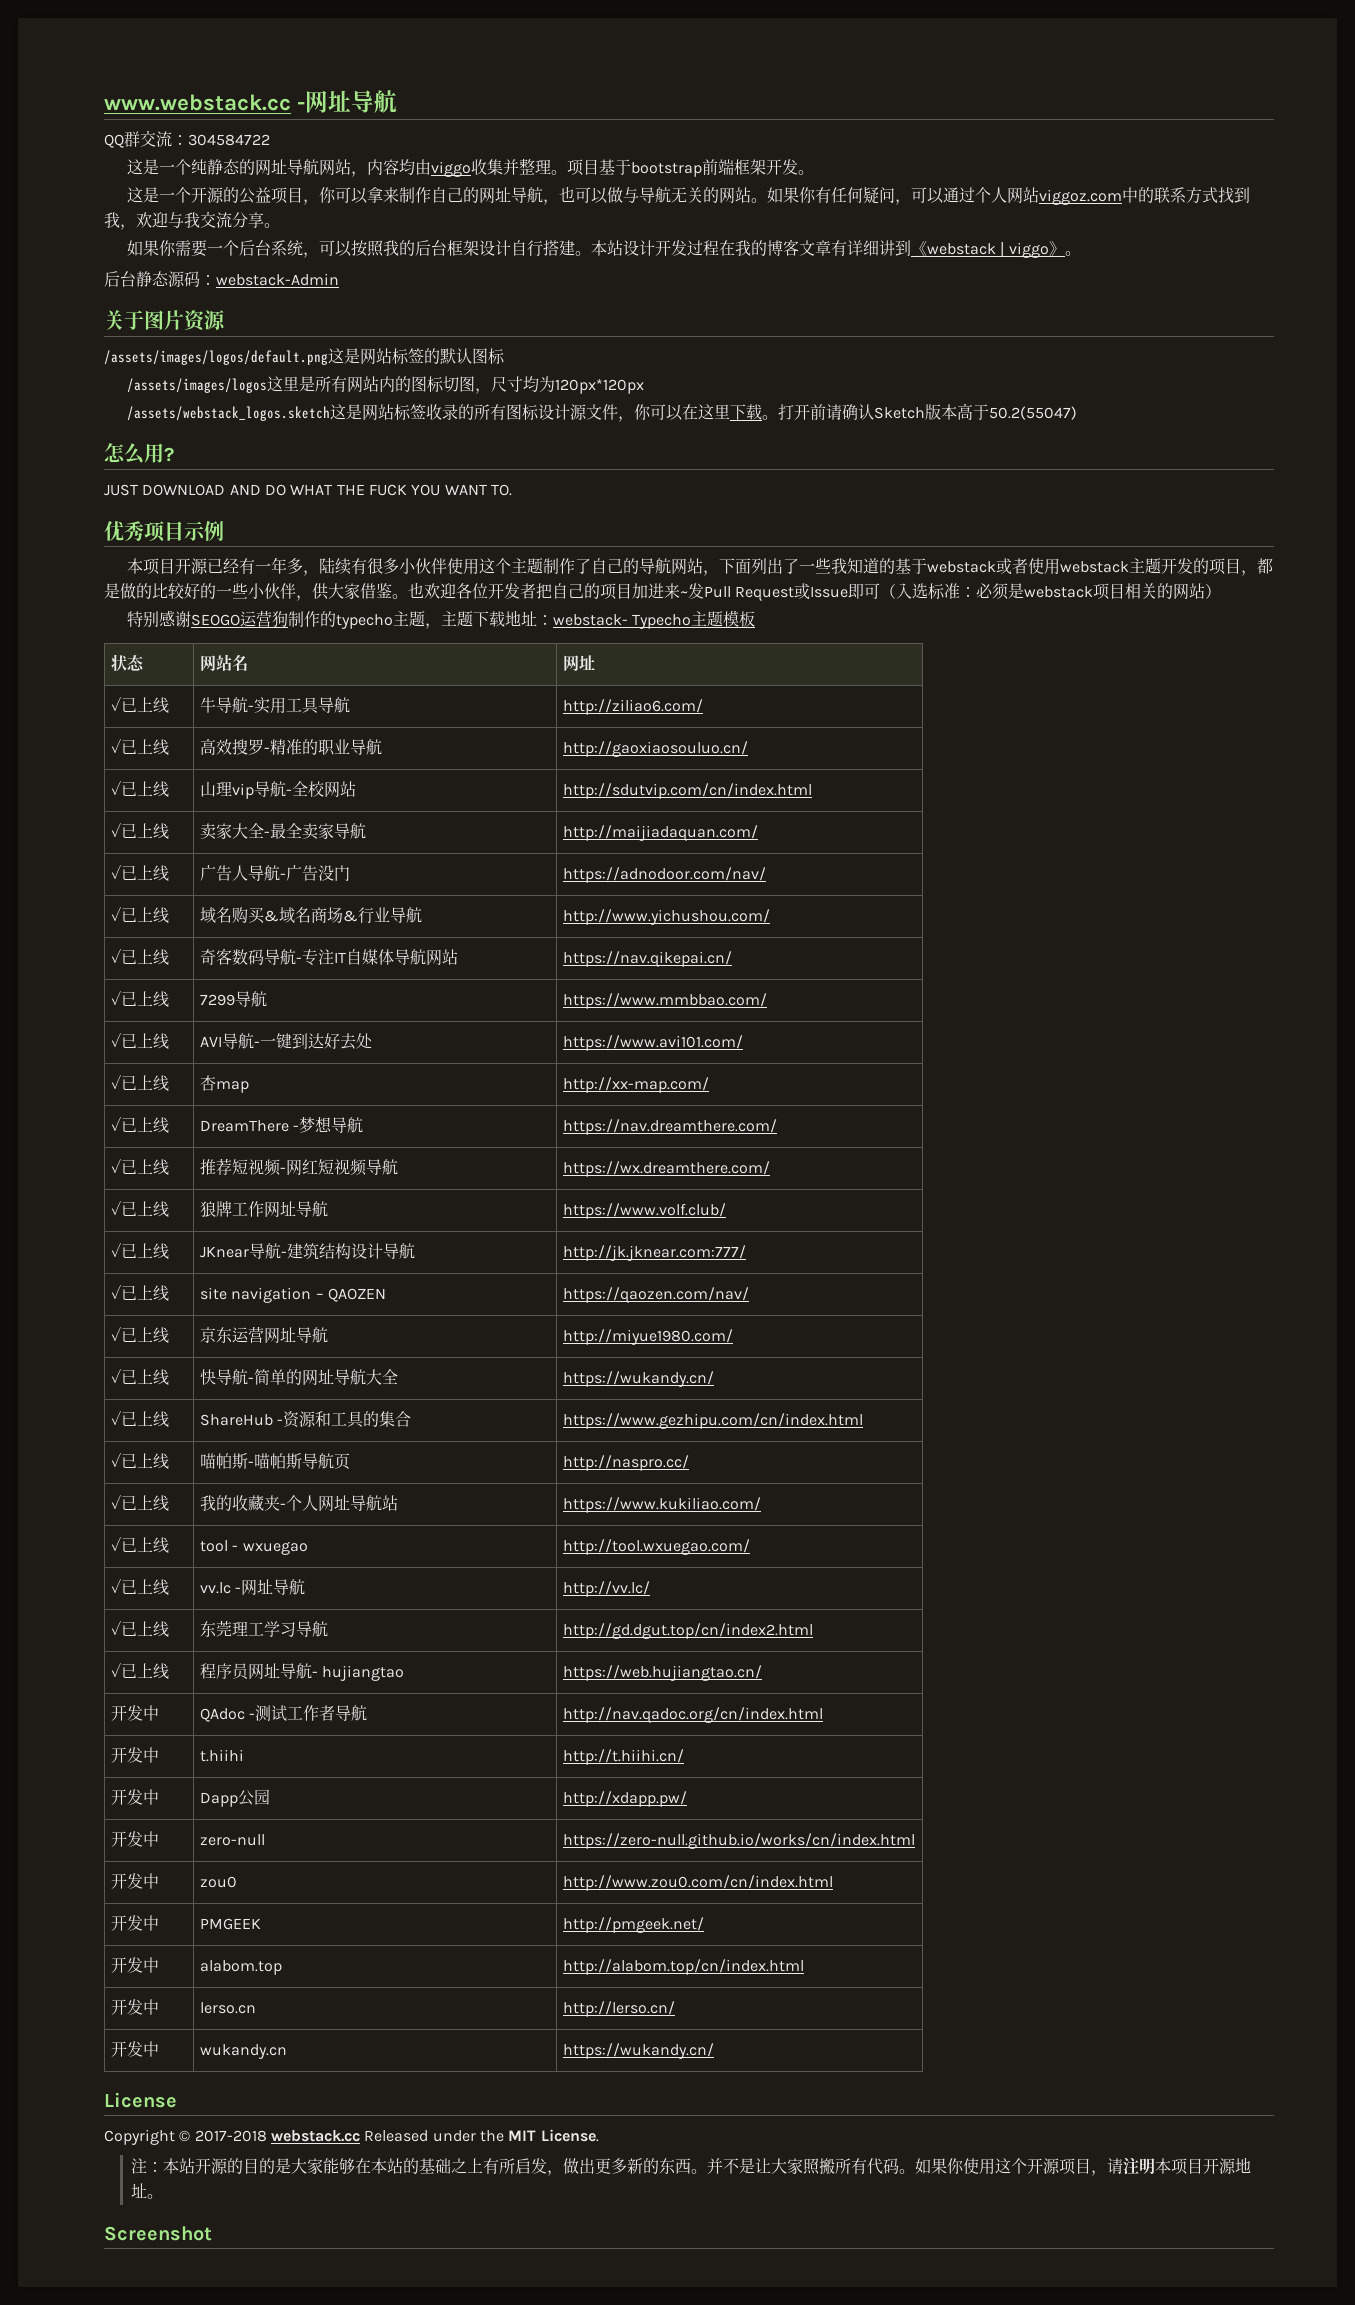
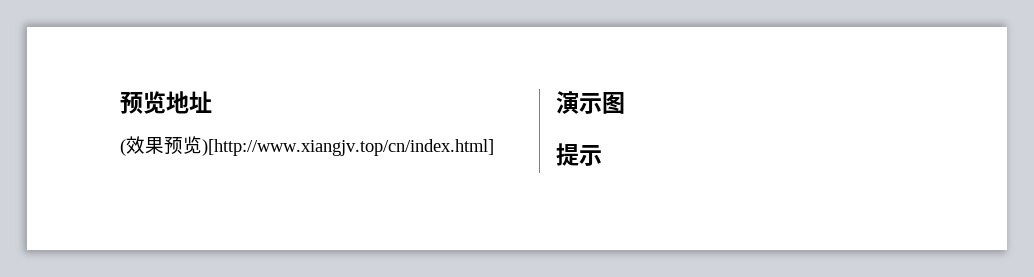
- www.webstack.cc -网址导航
- QQ群交流：304584722
- 这是一个纯静态的网址导航网站，内容均由viggo收集并整理。项目基于bootstrap前端框架开发。
- 这是一个开源的公益项目，你可以拿来制作自己的网址导航，也可以做与导航无关的网站。如果你有任何疑问，可以通过个人网站viggoz.com中的联系方式找到我，欢迎与我交流分享。
- 如果你需要一个后台系统，可以按照我的后台框架设计自行搭建。本站设计开发过程在我的博客文章有详细讲到《webstack | viggo》。
- 后台静态源码：webstack-Admin
- 关于图片资源
- /assets/images/logos/default.png这是网站标签的默认图标
- /assets/images/logos这里是所有网站内的图标切图，尺寸均为120px*120px
- /assets/webstack_logos.sketch这是网站标签收录的所有图标设计源文件，你可以在这里下载。打开前请确认Sketch版本高于50.2(55047)
- 怎么用?
- JUST DOWNLOAD AND DO WHAT THE FUCK YOU WANT TO.
- 优秀项目示例
- 本项目开源已经有一年多，陆续有很多小伙伴使用这个主题制作了自己的导航网站，下面列出了一些我知道的基于webstack或者使用webstack主题开发的项目，都是做的比较好的一些小伙伴，供大家借鉴。也欢迎各位开发者把自己的项目加进来~发Pull Request或Issue即可（入选标准：必须是webstack项目相关的网站）
- 特别感谢SEOGO运营狗制作的typecho主题，主题下载地址：webstack- Typecho主题模板
- 状态 | 网站名 | 网址
- ✓已上线 | 牛导航-实用工具导航 | http://ziliao6.com/
- ✓已上线 | 高效搜罗-精准的职业导航 | http://gaoxiaosouluo.cn/
- ✓已上线 | 山理vip导航-全校网站 | http://sdutvip.com/cn/index.html
- ✓已上线 | 卖家大全-最全卖家导航 | http://maijiadaquan.com/
- ✓已上线 | 广告人导航-广告没门 | https://adnodoor.com/nav/
- ✓已上线 | 域名购买&域名商场&行业导航 | http://www.yichushou.com/
- ✓已上线 | 奇客数码导航-专注IT自媒体导航网站 | https://nav.qikepai.cn/
- ✓已上线 | 7299导航 | https://www.mmbbao.com/
- ✓已上线 | AVI导航-一键到达好去处 | https://www.avi101.com/
- ✓已上线 | 杏map | http://xx-map.com/
- ✓已上线 | DreamThere -梦想导航 | https://nav.dreamthere.com/
- ✓已上线 | 推荐短视频-网红短视频导航 | https://wx.dreamthere.com/
- ✓已上线 | 狼牌工作网址导航 | https://www.volf.club/
- ✓已上线 | JKnear导航-建筑结构设计导航 | http://jk.jknear.com:777/
- ✓已上线 | site navigation – QAOZEN | https://qaozen.com/nav/
- ✓已上线 | 京东运营网址导航 | http://miyue1980.com/
- ✓已上线 | 快导航-简单的网址导航大全 | https://wukandy.cn/
- ✓已上线 | ShareHub -资源和工具的集合 | https://www.gezhipu.com/cn/index.html
- ✓已上线 | 喵帕斯-喵帕斯导航页 | http://naspro.cc/
- ✓已上线 | 我的收藏夹-个人网址导航站 | https://www.kukiliao.com/
- ✓已上线 | tool - wxuegao | http://tool.wxuegao.com/
- ✓已上线 | vv.lc -网址导航 | http://vv.lc/
- ✓已上线 | 东莞理工学习导航 | http://gd.dgut.top/cn/index2.html
- ✓已上线 | 程序员网址导航- hujiangtao | https://web.hujiangtao.cn/
- 开发中 | QAdoc -测试工作者导航 | http://nav.qadoc.org/cn/index.html
- 开发中 | t.hiihi | http://t.hiihi.cn/
- 开发中 | Dapp公园 | http://xdapp.pw/
- 开发中 | zero-null | https://zero-null.github.io/works/cn/index.html
- 开发中 | zou0 | http://www.zou0.com/cn/index.html
- 开发中 | PMGEEK | http://pmgeek.net/
- 开发中 | alabom.top | http://alabom.top/cn/index.html
- 开发中 | lerso.cn | http://lerso.cn/
- 开发中 | wukandy.cn | https://wukandy.cn/
- License
- Copyright © 2017-2018 webstack.cc Released under the MIT License.
- 注：本站开源的目的是大家能够在本站的基础之上有所启发，做出更多新的东西。并不是让大家照搬所有代码。如果你使用这个开源项目，请注明本项目开源地址。
- Screenshot
+ 预览地址
+ (效果预览)[http://www.xiangjv.top/cn/index.html]
+ 演示图
+ 提示

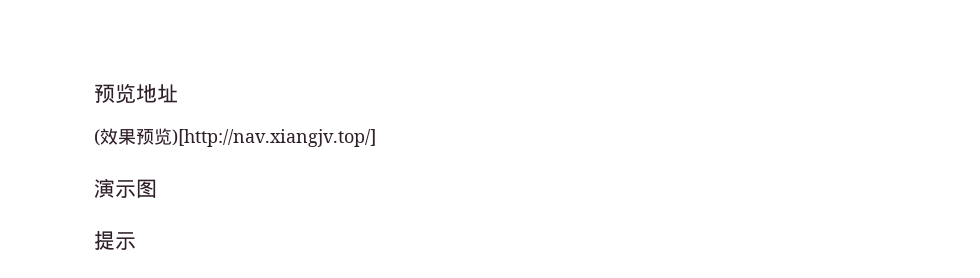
- (效果预览)[http://www.xiangjv.top/cn/index.html]
+ (效果预览)[http://nav.xiangjv.top/]

